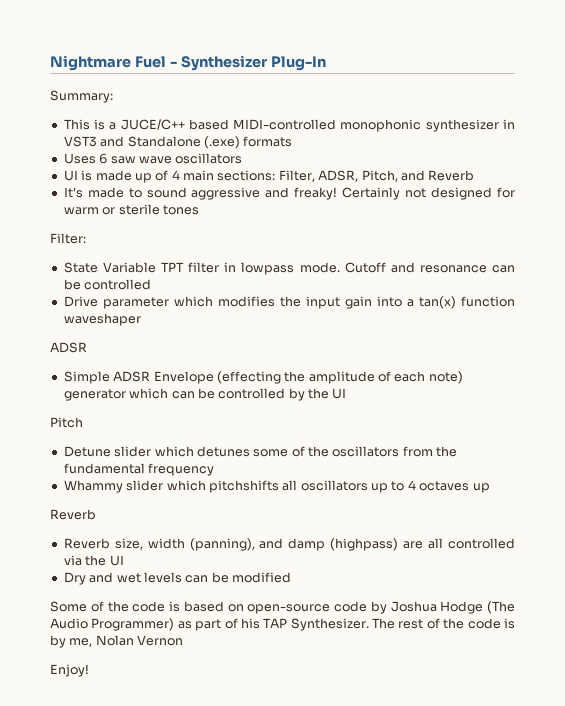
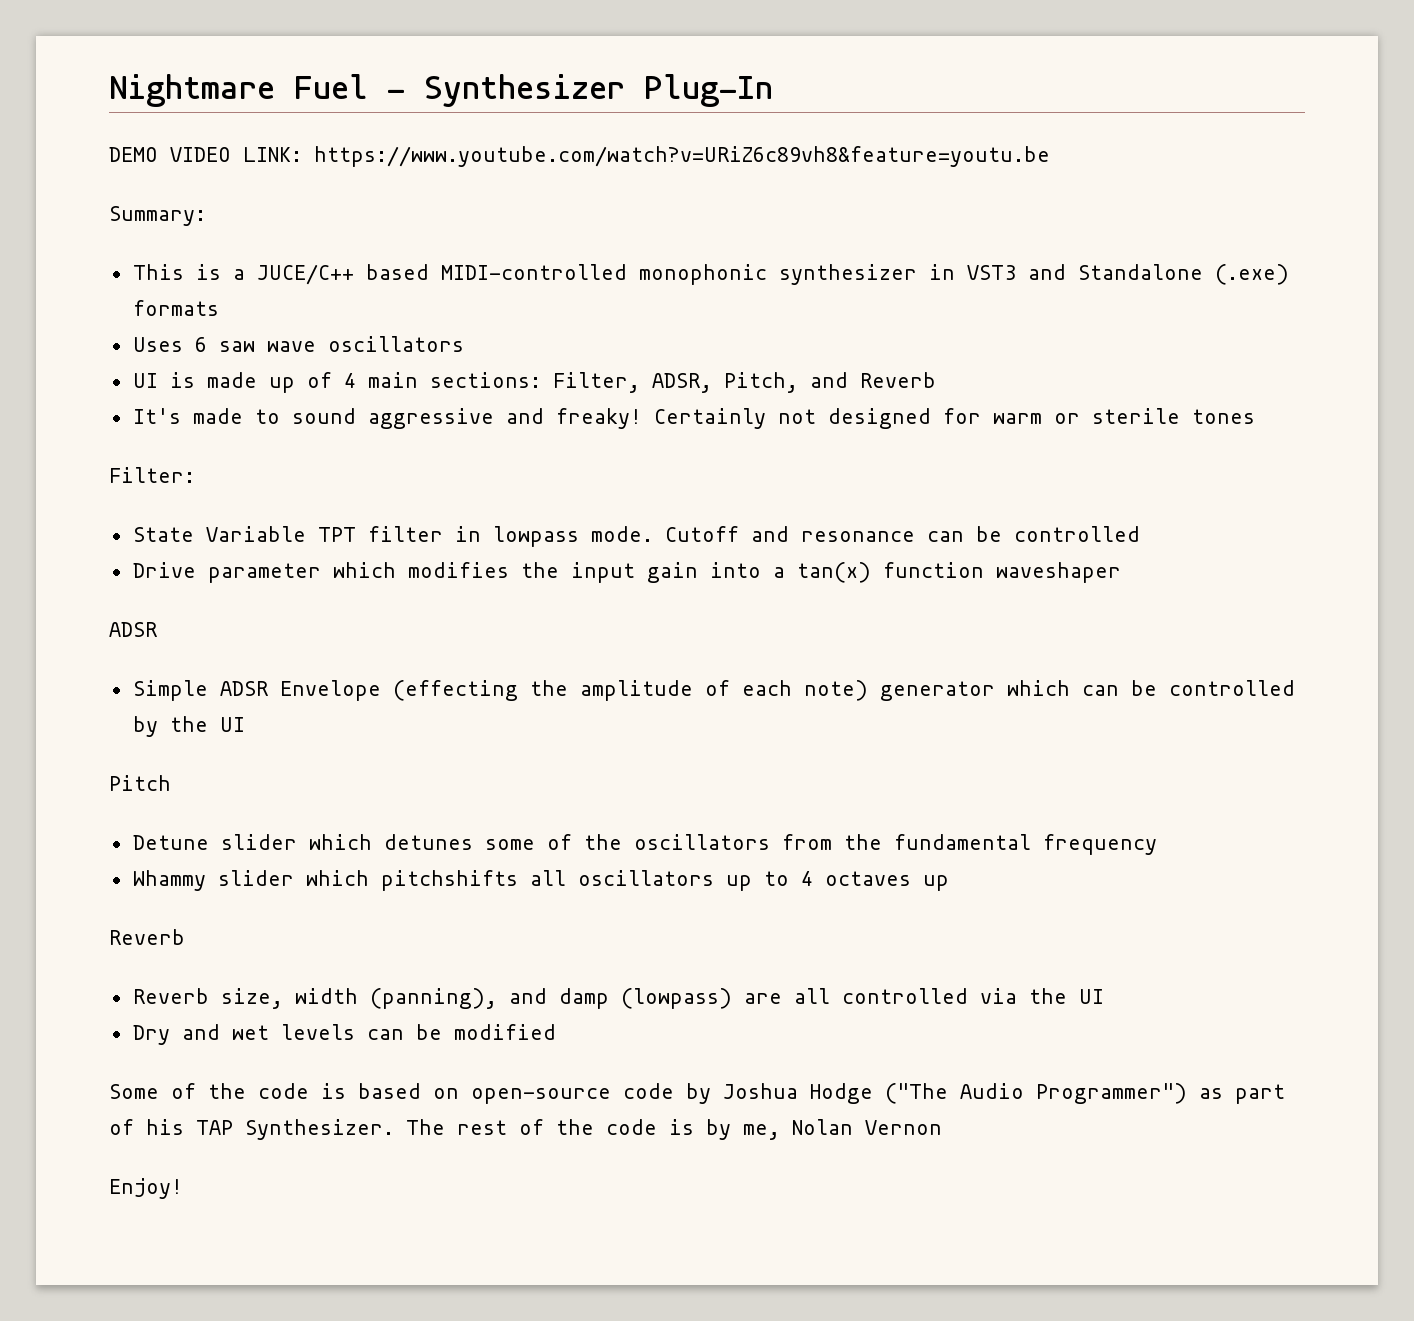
+ DEMO VIDEO LINK: https://www.youtube.com/watch?v=URiZ6c89vh8&feature=youtu.be
- Reverb size, width (panning), and damp (highpass) are all controlled via the UI
+ Reverb size, width (panning), and damp (lowpass) are all controlled via the UI
- Some of the code is based on open-source code by Joshua Hodge (The Audio Programmer) as part of his TAP Synthesizer.
+ Some of the code is based on open-source code by Joshua Hodge ("The Audio Programmer") as part of his TAP Synthesizer.

